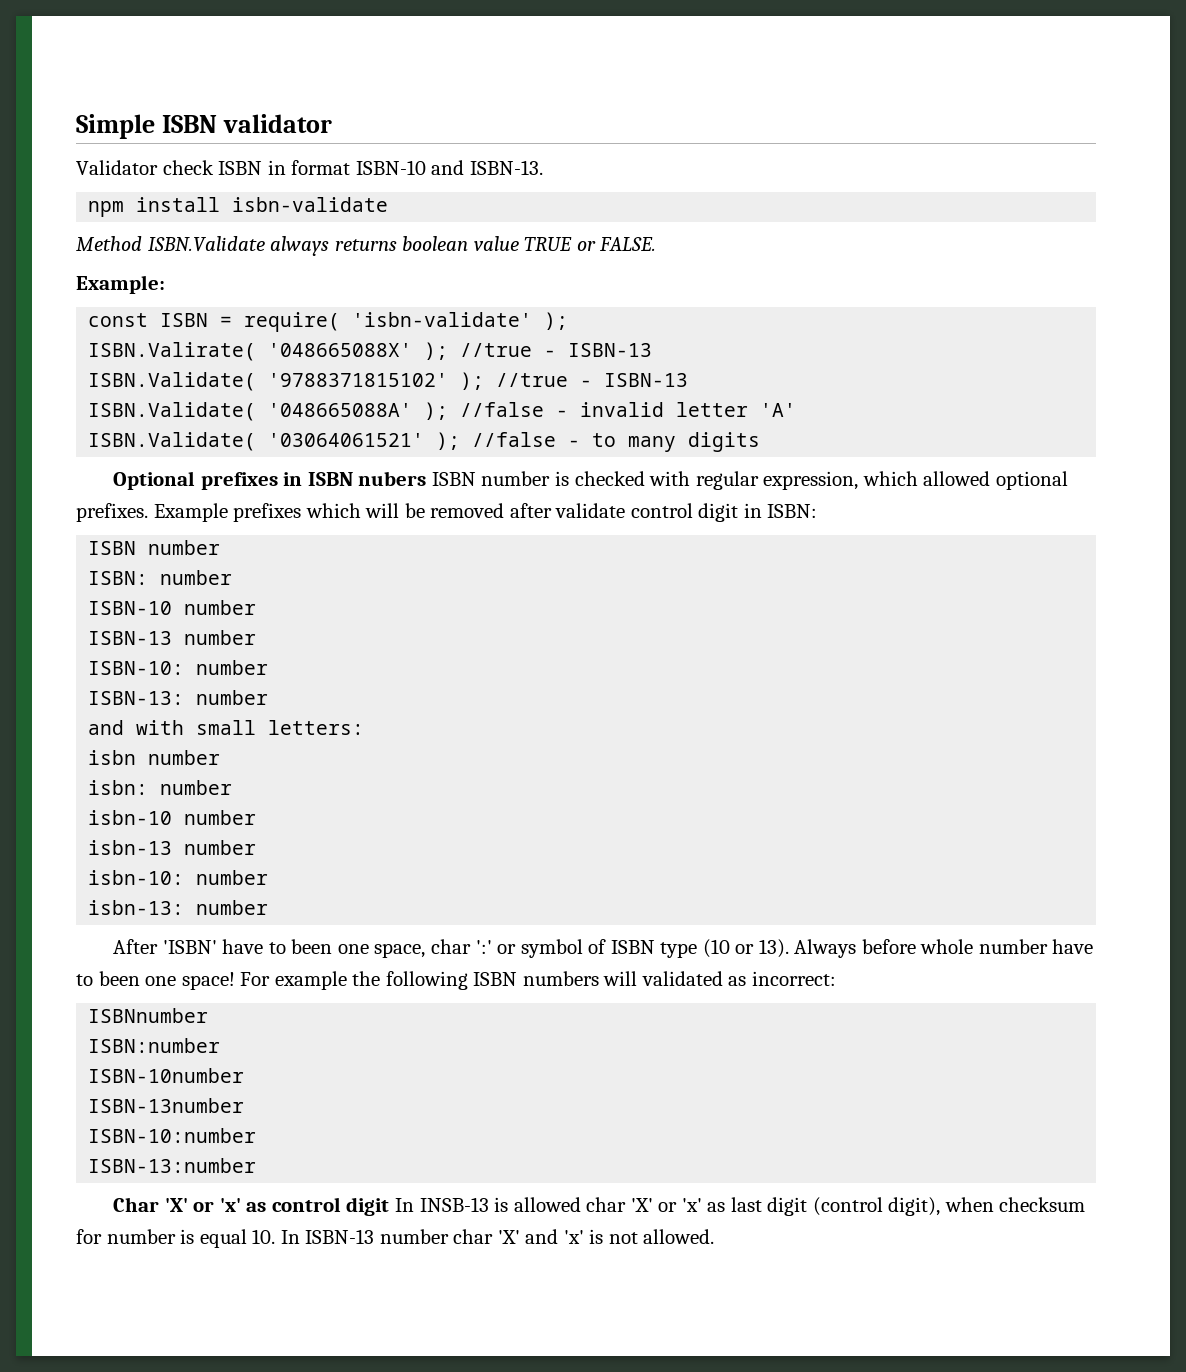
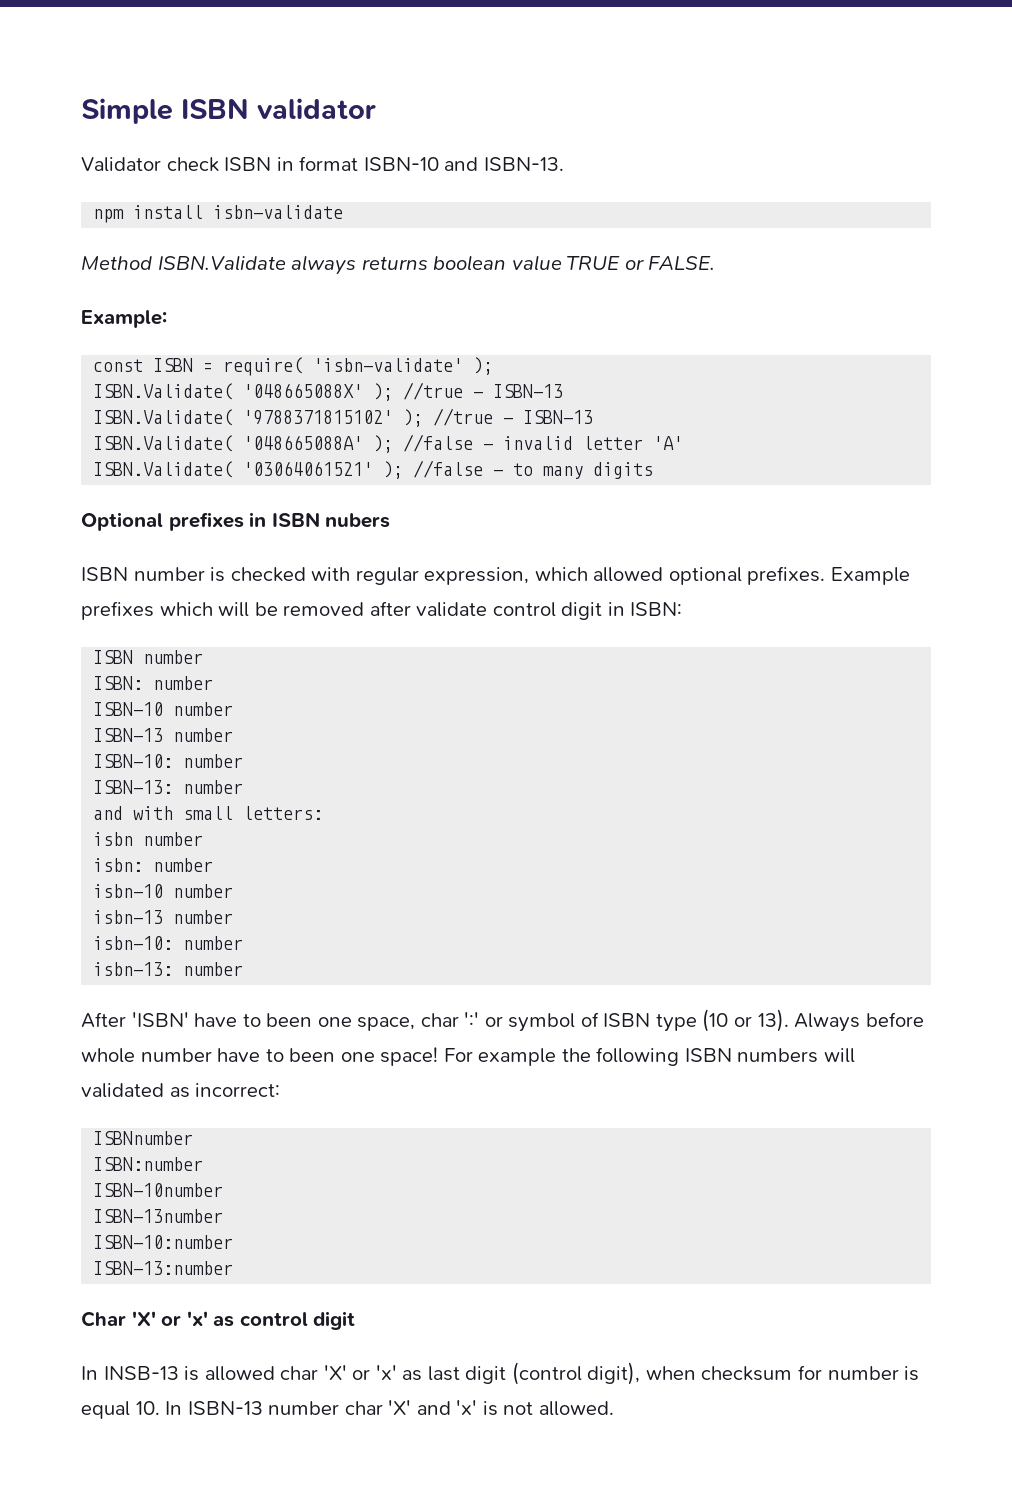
- ISBN.Valirate( '048665088X' ); //true - ISBN-13
+ ISBN.Validate( '048665088X' ); //true - ISBN-13
- Optional prefixes in ISBN nubers ISBN number is checked with regular expression, which allowed optional prefixes.
+ Optional prefixes in ISBN nubers
+ ISBN number is checked with regular expression, which allowed optional prefixes.
- Char 'X' or 'x' as control digit In INSB-13 is allowed char 'X' or 'x' as last digit (control digit), when checksum for number is equal 10. In ISBN-13 number char 'X' and 'x' is not allowed.
+ Char 'X' or 'x' as control digit
+ In INSB-13 is allowed char 'X' or 'x' as last digit (control digit), when checksum for number is equal 10. In ISBN-13 number char 'X' and 'x' is not allowed.

